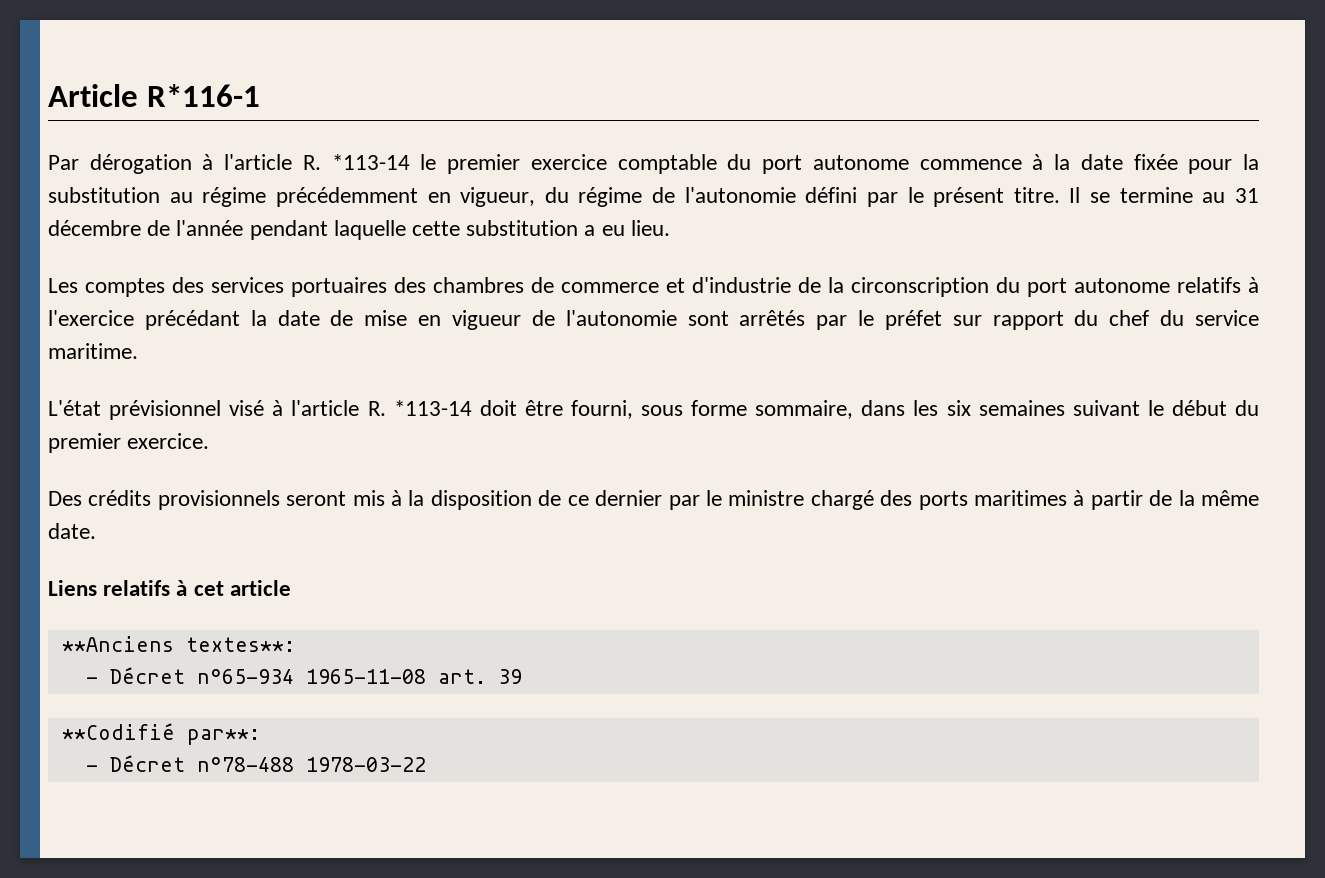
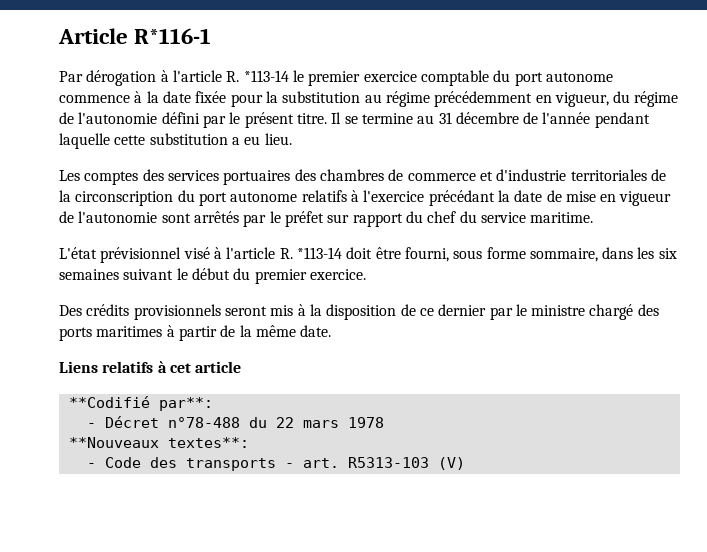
- Les comptes des services portuaires des chambres de commerce et d'industrie de la circonscription du port autonome relatifs à l'exercice précédant la date de mise en vigueur de l'autonomie sont arrêtés par le préfet sur rapport du chef du service maritime.
+ Les comptes des services portuaires des chambres de commerce et d'industrie territoriales de la circonscription du port autonome relatifs à l'exercice précédant la date de mise en vigueur de l'autonomie sont arrêtés par le préfet sur rapport du chef du service maritime.
- **Anciens textes**:
- - Décret n°65-934 1965-11-08 art. 39
- - Décret n°78-488 1978-03-22
+ - Décret n°78-488 du 22 mars 1978
+ **Nouveaux textes**:
+ - Code des transports - art. R5313-103 (V)

